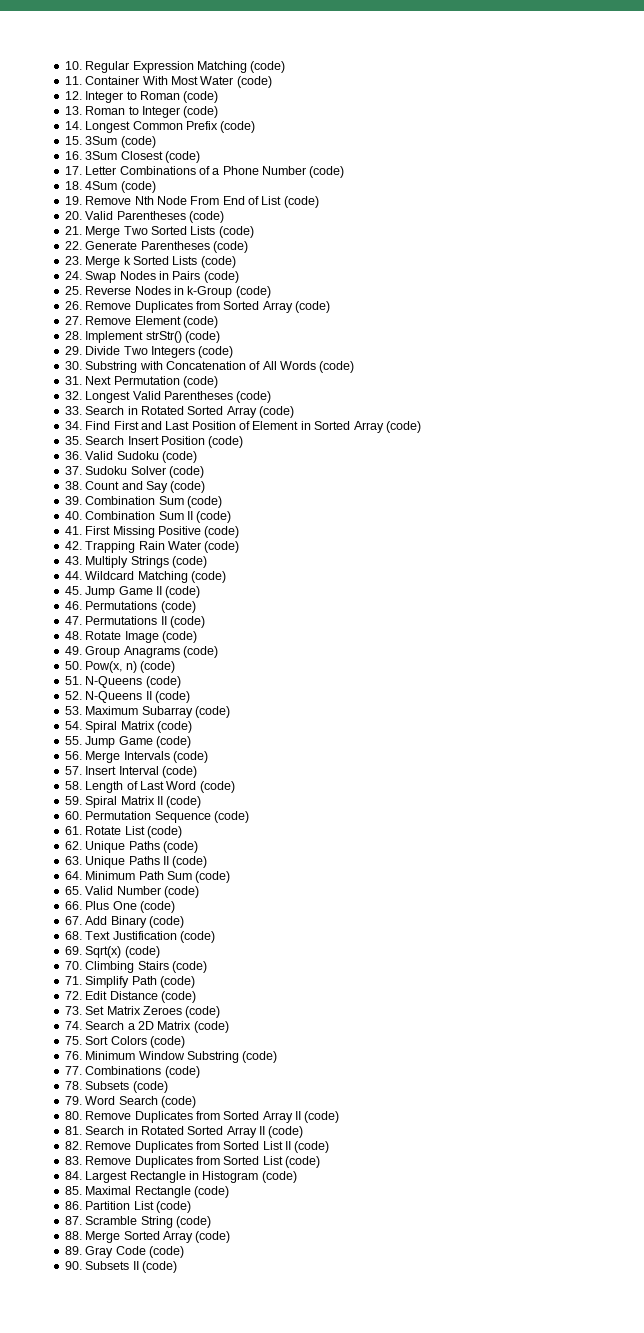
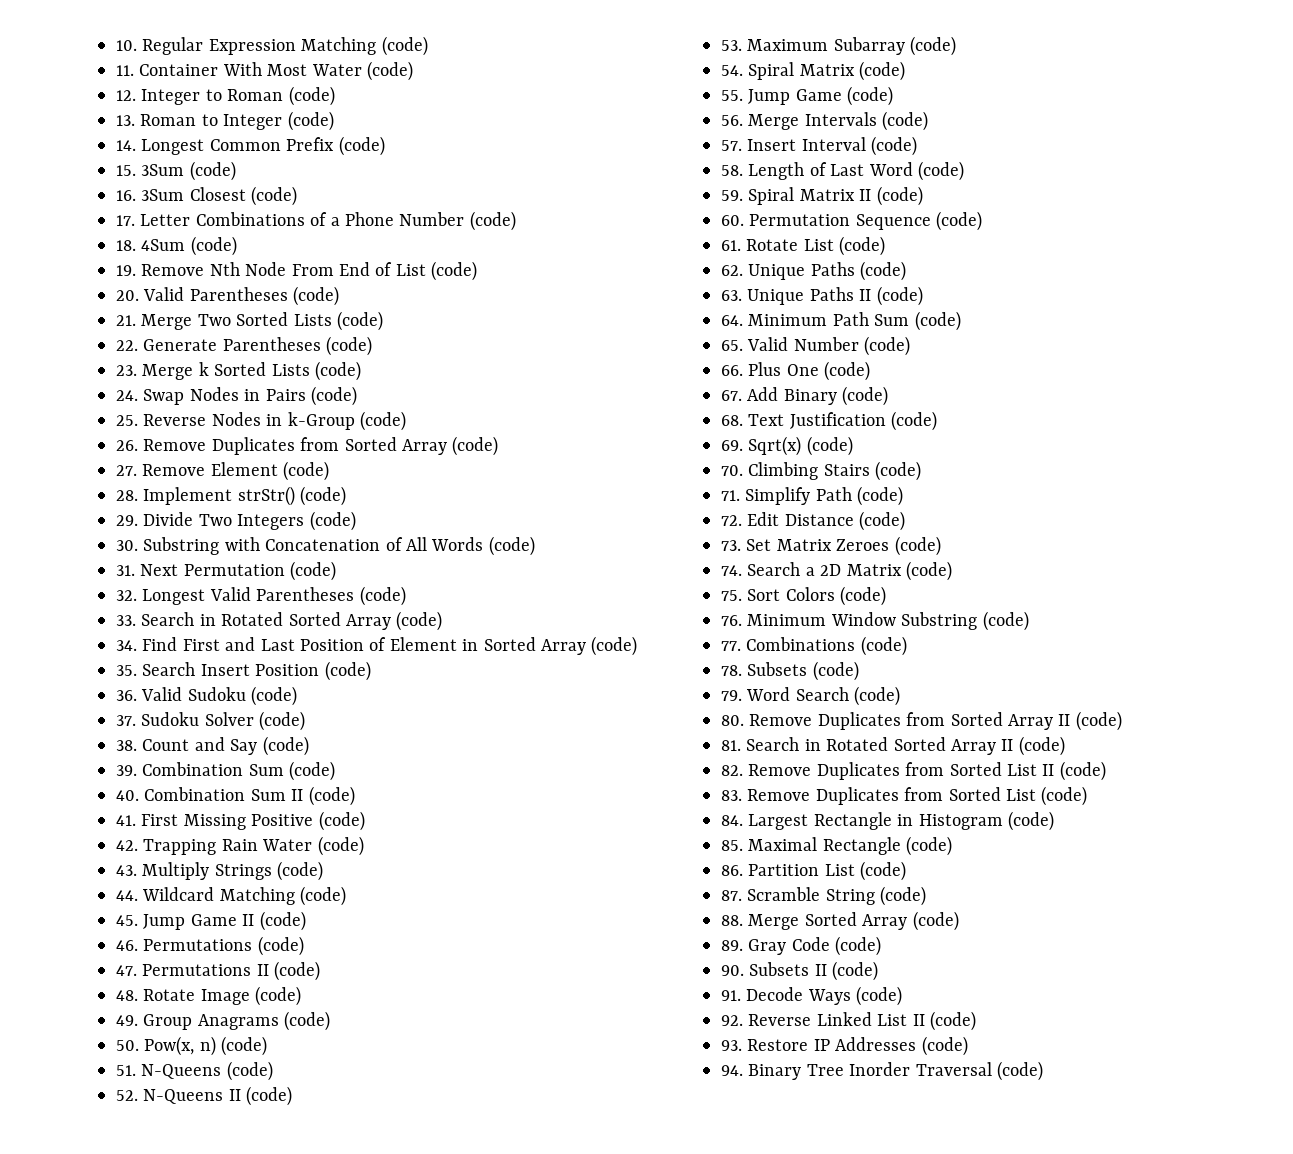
+ 91. Decode Ways (code)
+ 92. Reverse Linked List II (code)
+ 93. Restore IP Addresses (code)
+ 94. Binary Tree Inorder Traversal (code)

